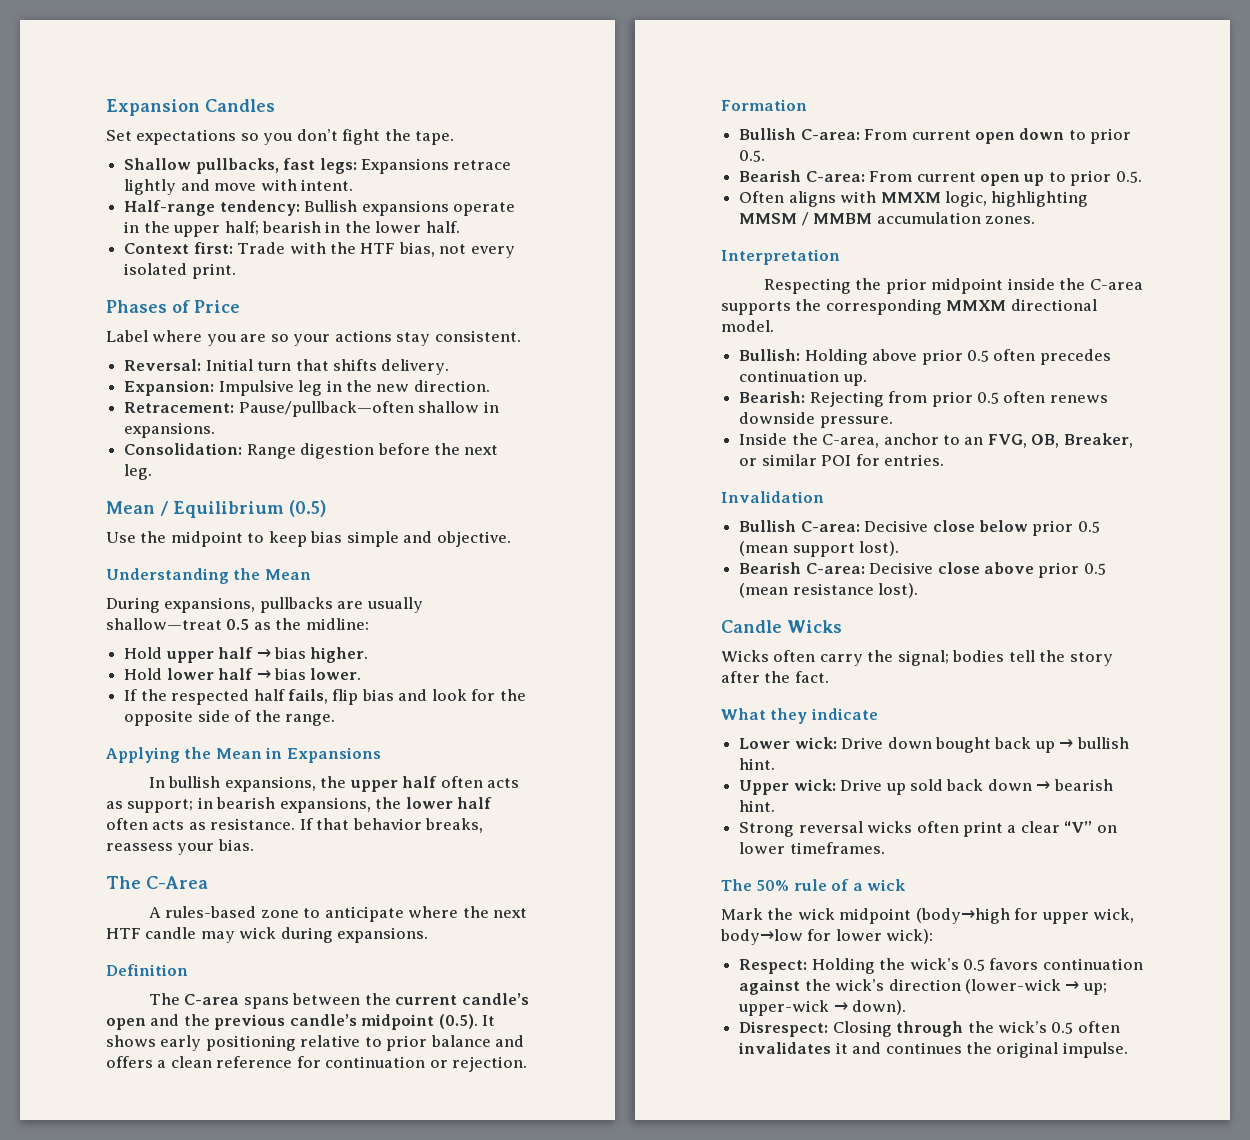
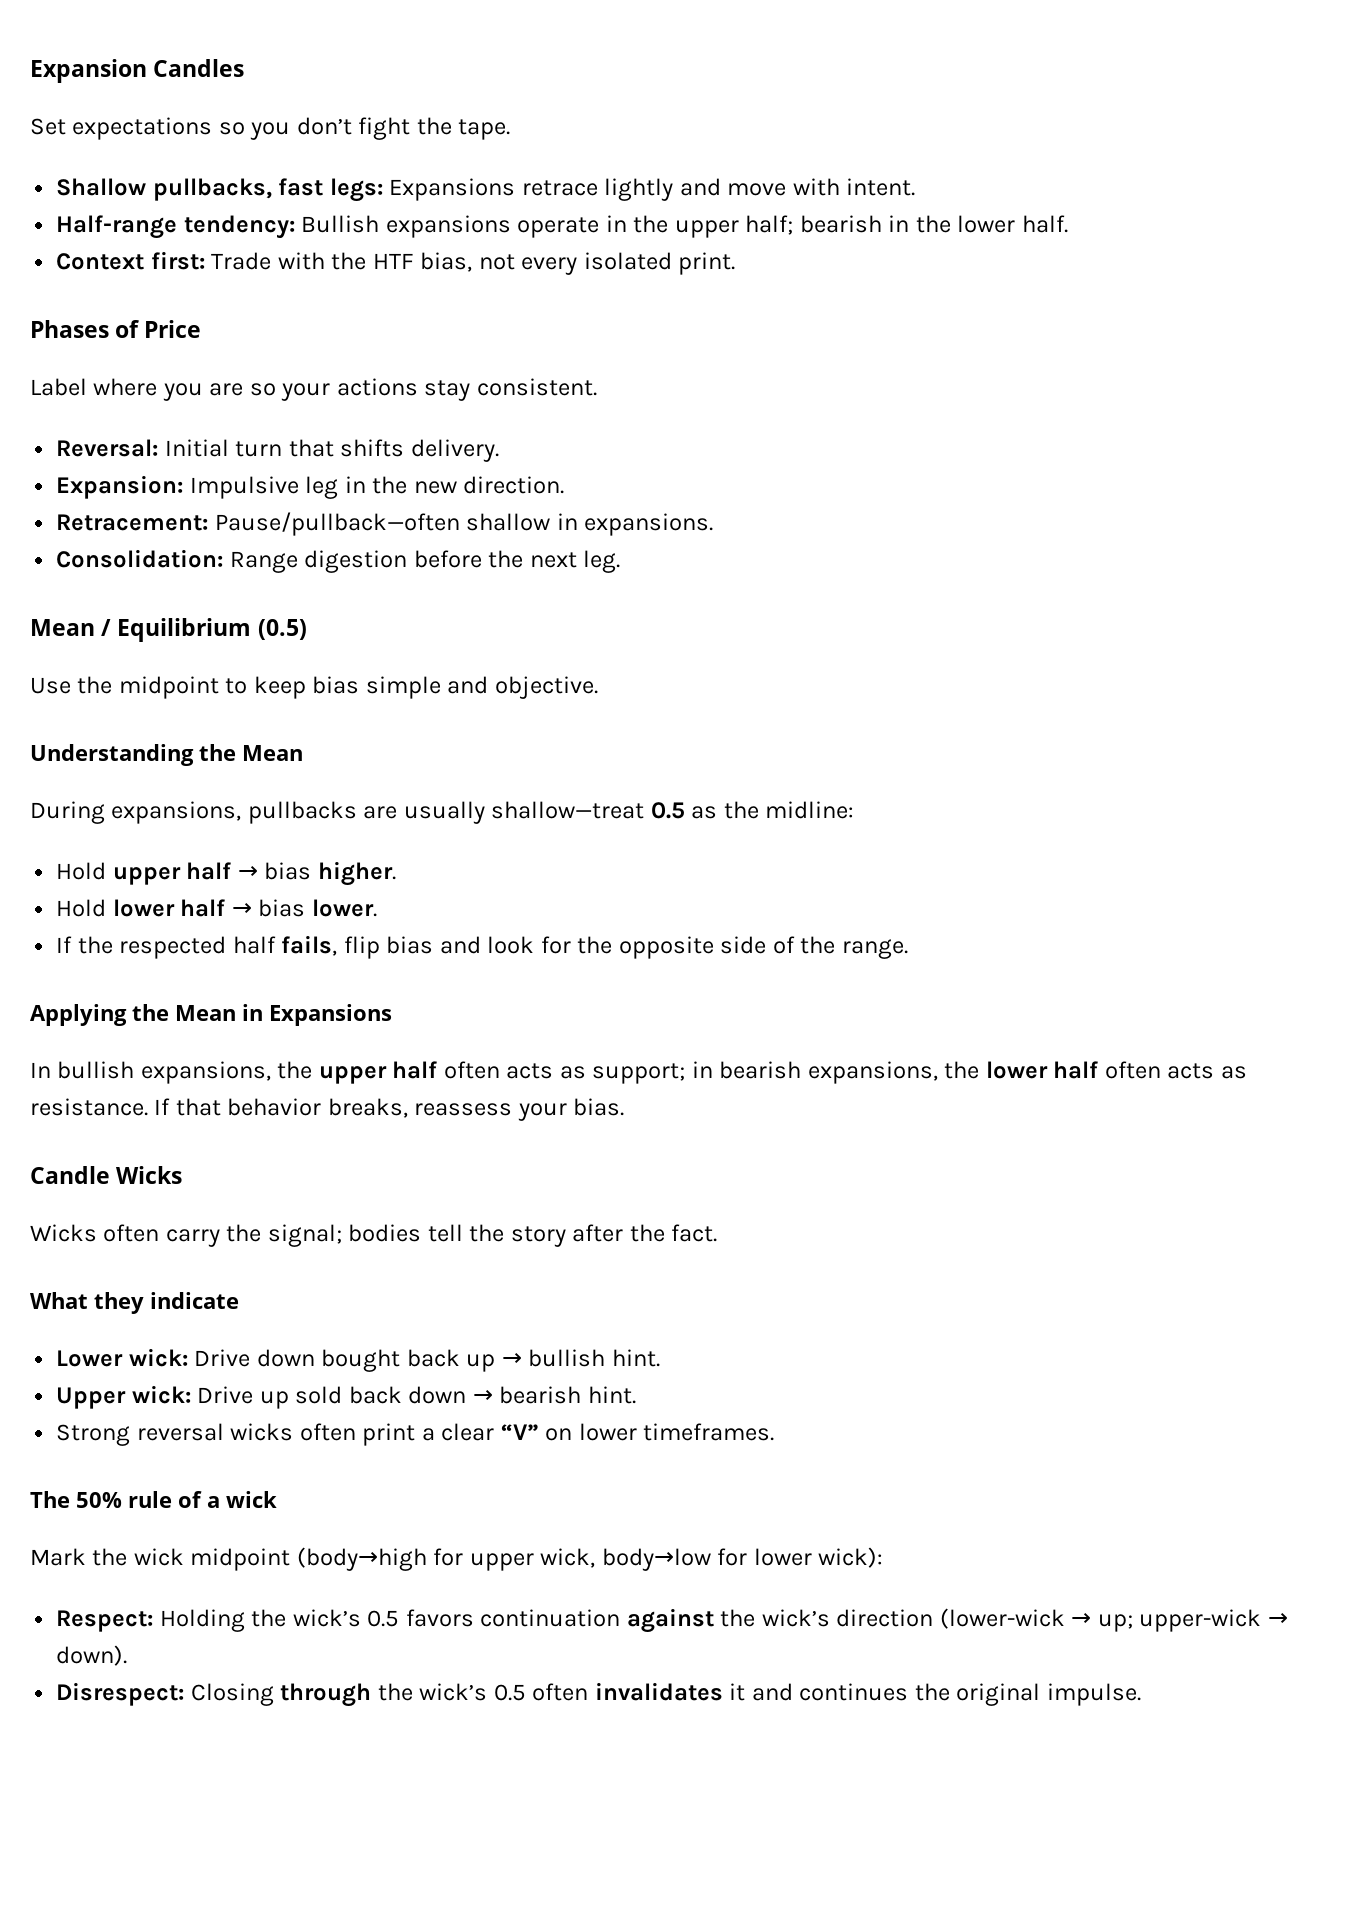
- The C-Area
- A rules-based zone to anticipate where the next HTF candle may wick during expansions.
- Definition
- The C-area spans between the current candle’s open and the previous candle’s midpoint (0.5). It shows early positioning relative to prior balance and offers a clean reference for continuation or rejection.
- Formation
- Bullish C-area: From current open down to prior 0.5.
- Bearish C-area: From current open up to prior 0.5.
- Often aligns with MMXM logic, highlighting MMSM / MMBM accumulation zones.
- Interpretation
- Respecting the prior midpoint inside the C-area supports the corresponding MMXM directional model.
- Bullish: Holding above prior 0.5 often precedes continuation up.
- Bearish: Rejecting from prior 0.5 often renews downside pressure.
- Inside the C-area, anchor to an FVG, OB, Breaker, or similar POI for entries.
- Invalidation
- Bullish C-area: Decisive close below prior 0.5 (mean support lost).
- Bearish C-area: Decisive close above prior 0.5 (mean resistance lost).

